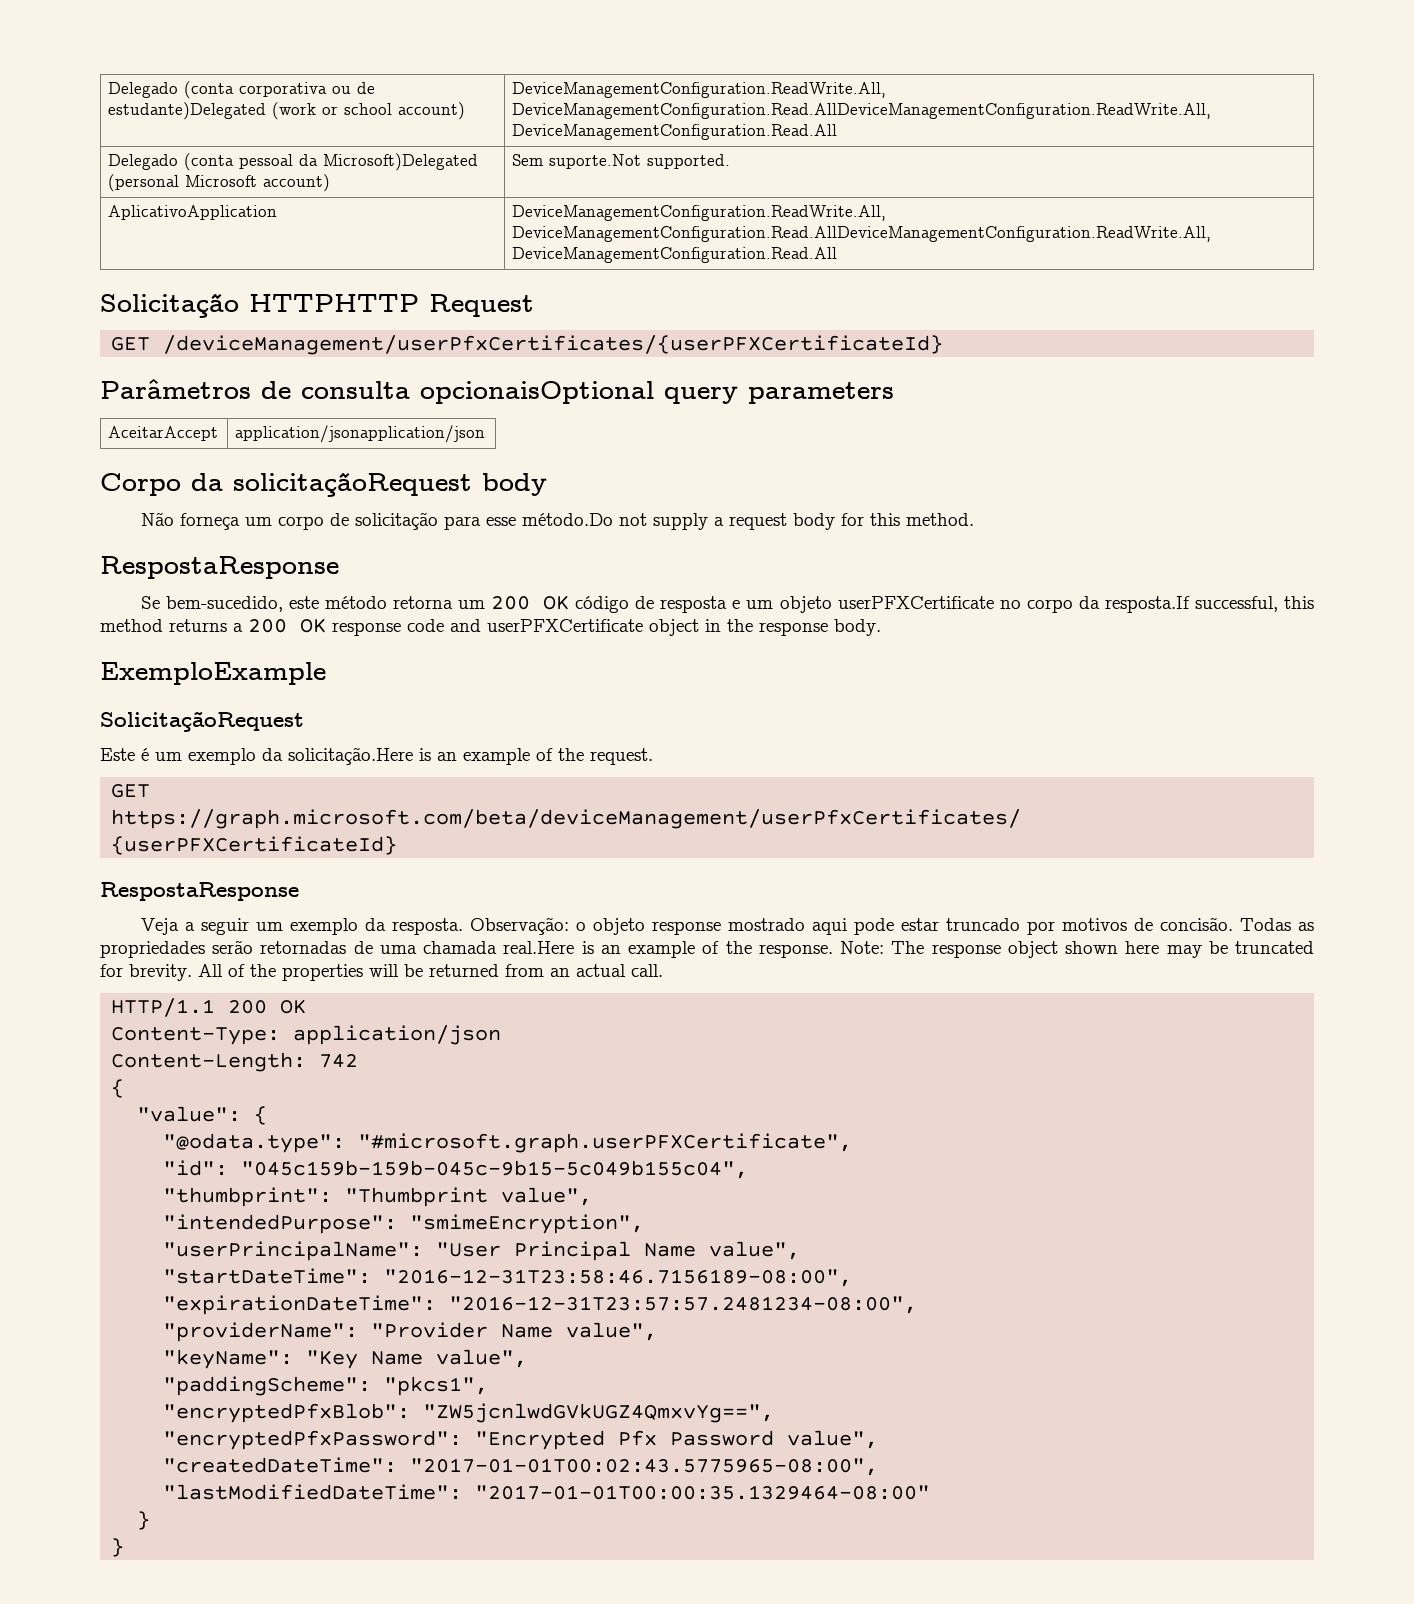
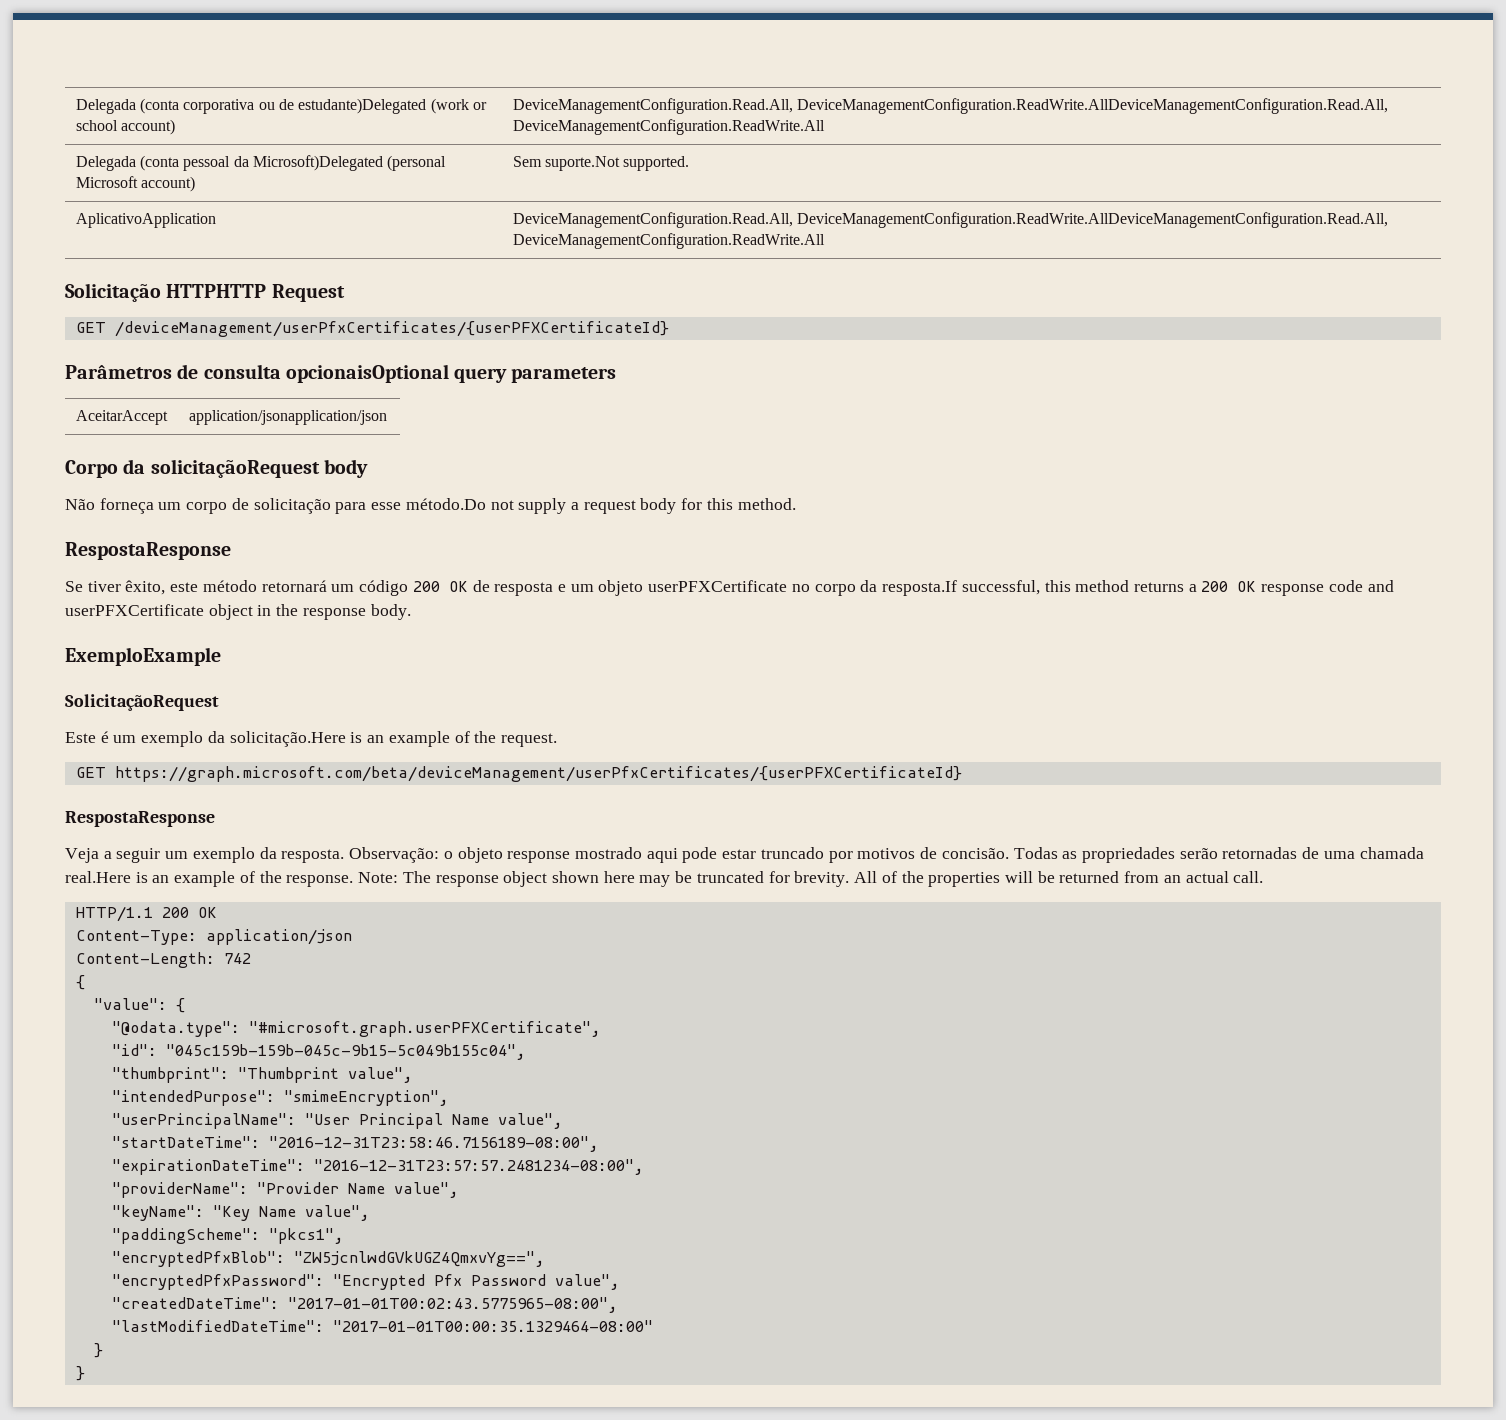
- Delegado (conta corporativa ou de estudante)Delegated (work or school account) | DeviceManagementConfiguration.ReadWrite.All, DeviceManagementConfiguration.Read.AllDeviceManagementConfiguration.ReadWrite.All, DeviceManagementConfiguration.Read.All
- Delegado (conta pessoal da Microsoft)Delegated (personal Microsoft account) | Sem suporte.Not supported.
+ Delegada (conta corporativa ou de estudante)Delegated (work or school account) | DeviceManagementConfiguration.Read.All, DeviceManagementConfiguration.ReadWrite.AllDeviceManagementConfiguration.Read.All, DeviceManagementConfiguration.ReadWrite.All
+ Delegada (conta pessoal da Microsoft)Delegated (personal Microsoft account) | Sem suporte.Not supported.
- AplicativoApplication | DeviceManagementConfiguration.ReadWrite.All, DeviceManagementConfiguration.Read.AllDeviceManagementConfiguration.ReadWrite.All, DeviceManagementConfiguration.Read.All
+ AplicativoApplication | DeviceManagementConfiguration.Read.All, DeviceManagementConfiguration.ReadWrite.AllDeviceManagementConfiguration.Read.All, DeviceManagementConfiguration.ReadWrite.All
- Se bem-sucedido, este método retorna um 200 OK código de resposta e um objeto userPFXCertificate no corpo da resposta.If successful, this method returns a 200 OK response code and userPFXCertificate object in the response body.
+ Se tiver êxito, este método retornará um código 200 OK de resposta e um objeto userPFXCertificate no corpo da resposta.If successful, this method returns a 200 OK response code and userPFXCertificate object in the response body.

